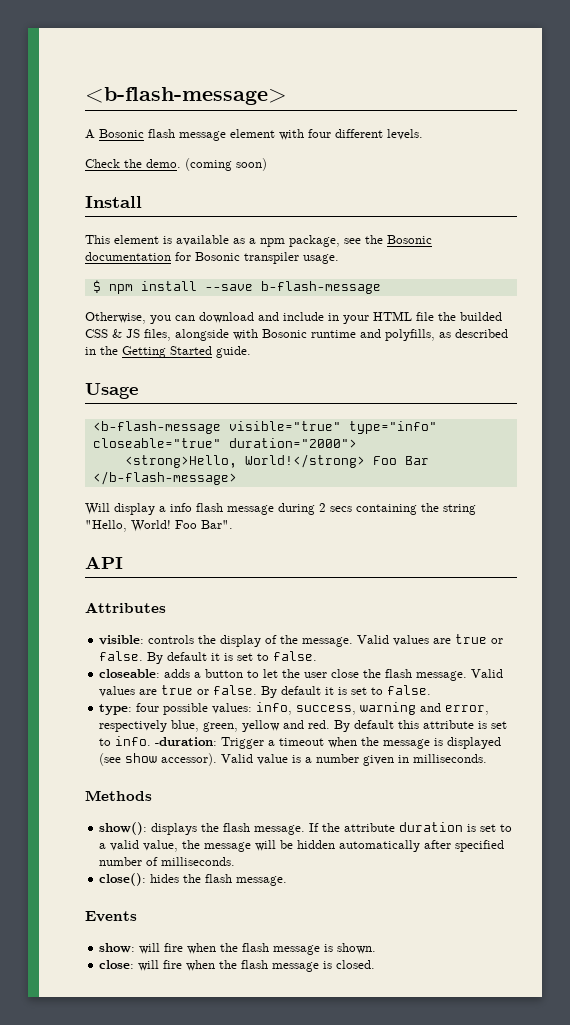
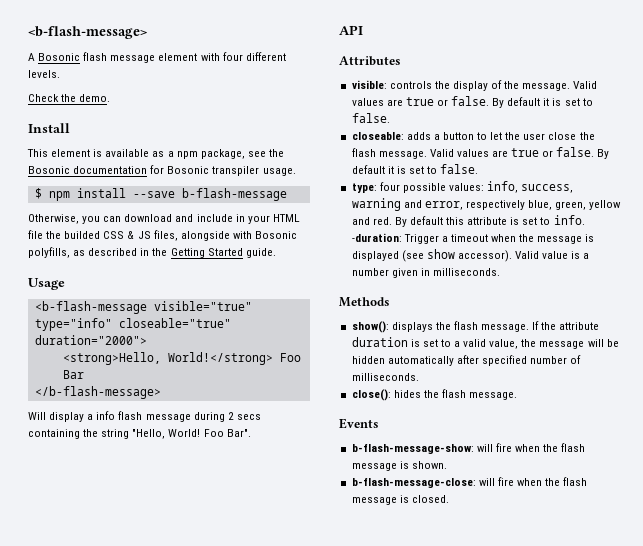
- (coming soon)
- Otherwise, you can download and include in your HTML file the builded CSS & JS files, alongside with Bosonic runtime and polyfills, as described in the Getting Started guide.
+ Otherwise, you can download and include in your HTML file the builded CSS & JS files, alongside with Bosonic polyfills, as described in the Getting Started guide.
- show: will fire when the flash message is shown.
+ b-flash-message-show: will fire when the flash message is shown.
- close: will fire when the flash message is closed.
+ b-flash-message-close: will fire when the flash message is closed.

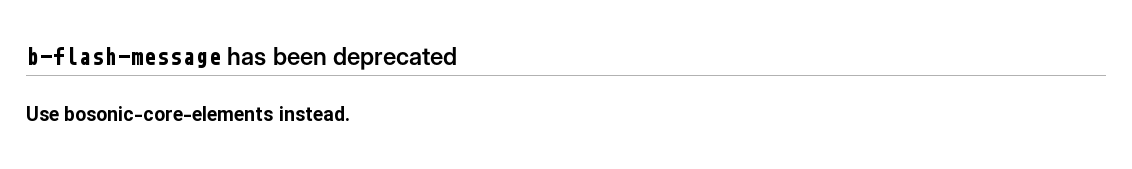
- <b-flash-message>
- A Bosonic flash message element with four different levels.
- Check the demo.
- Install
- This element is available as a npm package, see the Bosonic documentation for Bosonic transpiler usage.
- $ npm install --save b-flash-message
- Otherwise, you can download and include in your HTML file the builded CSS & JS files, alongside with Bosonic polyfills, as described in the Getting Started guide.
- Usage
- <b-flash-message visible="true" type="info" closeable="true" duration="2000">
- <strong>Hello, World!</strong> Foo Bar
- </b-flash-message>
- Will display a info flash message during 2 secs containing the string "Hello, World! Foo Bar".
- API
- Attributes
- visible: controls the display of the message. Valid values are true or false. By default it is set to false.
- closeable: adds a button to let the user close the flash message. Valid values are true or false. By default it is set to false.
- type: four possible values: info, success, warning and error, respectively blue, green, yellow and red. By default this attribute is set to info. -duration: Trigger a timeout when the message is displayed (see show accessor). Valid value is a number given in milliseconds.
- Methods
- show(): displays the flash message. If the attribute duration is set to a valid value, the message will be hidden automatically after specified number of milliseconds.
- close(): hides the flash message.
- Events
- b-flash-message-show: will fire when the flash message is shown.
- b-flash-message-close: will fire when the flash message is closed.
+ b-flash-message has been deprecated
+ Use bosonic-core-elements instead.

